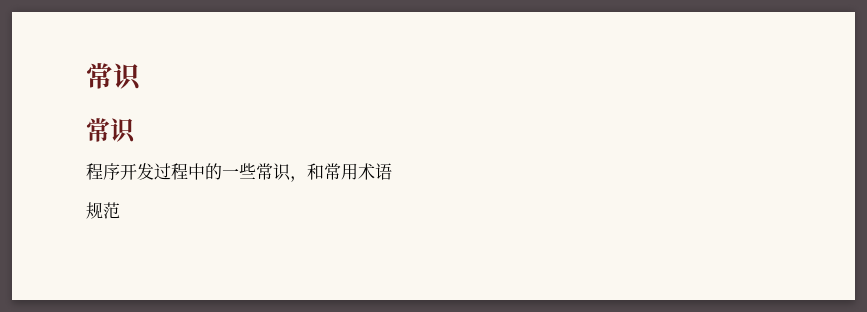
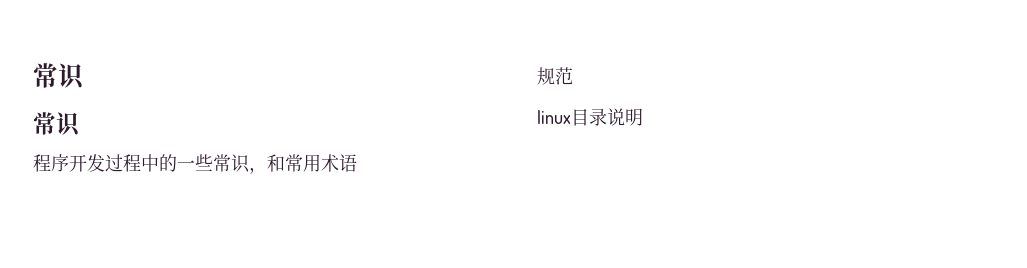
+ linux目录说明

